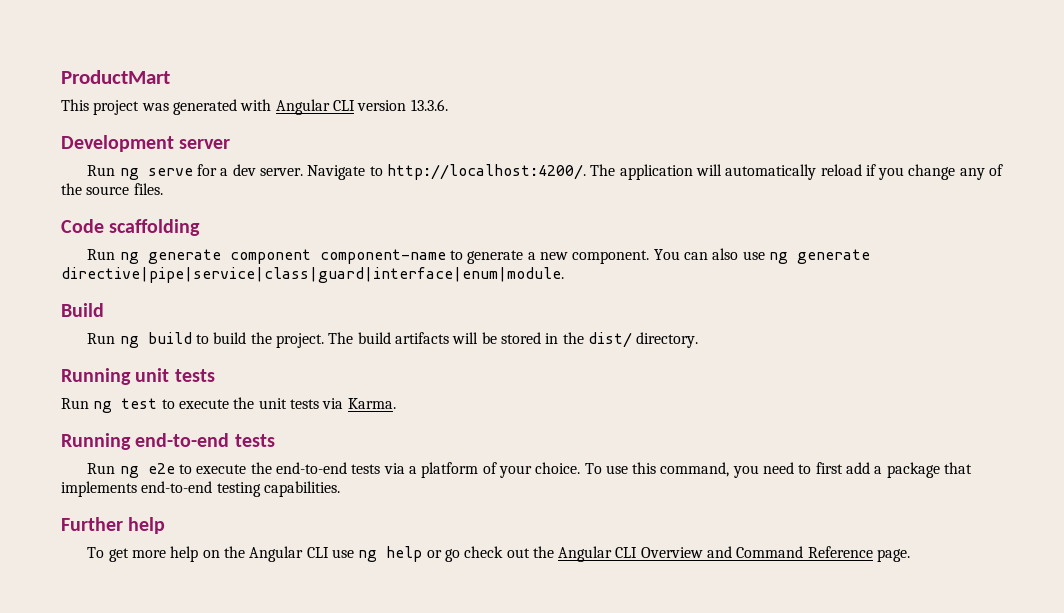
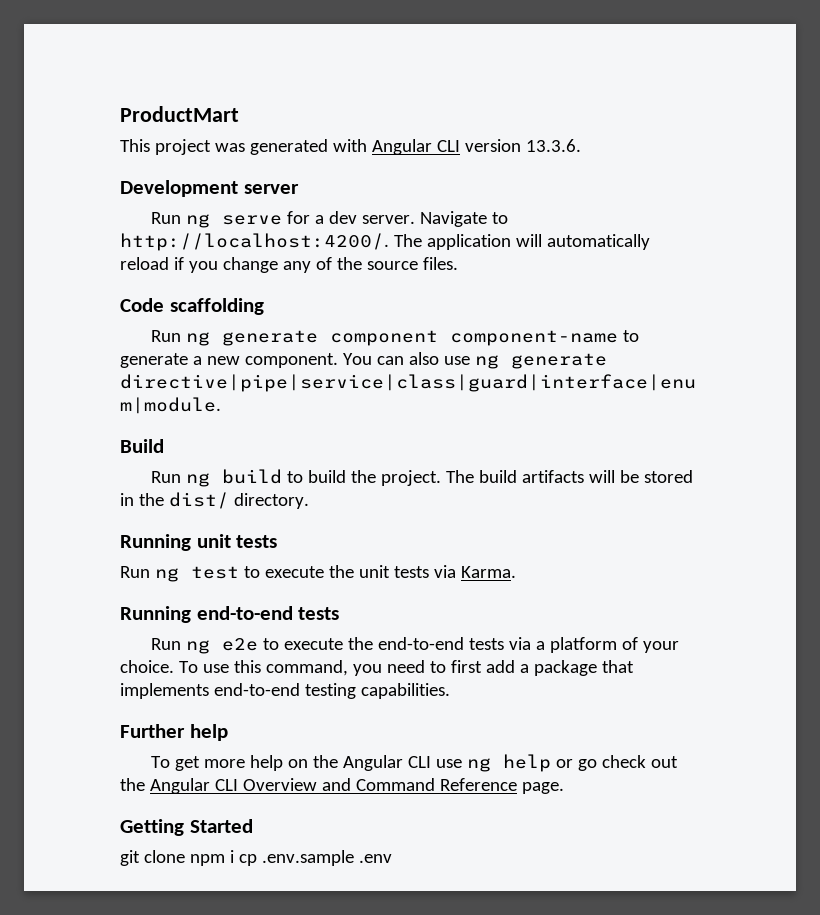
+ Getting Started
+ git clone npm i cp .env.sample .env

